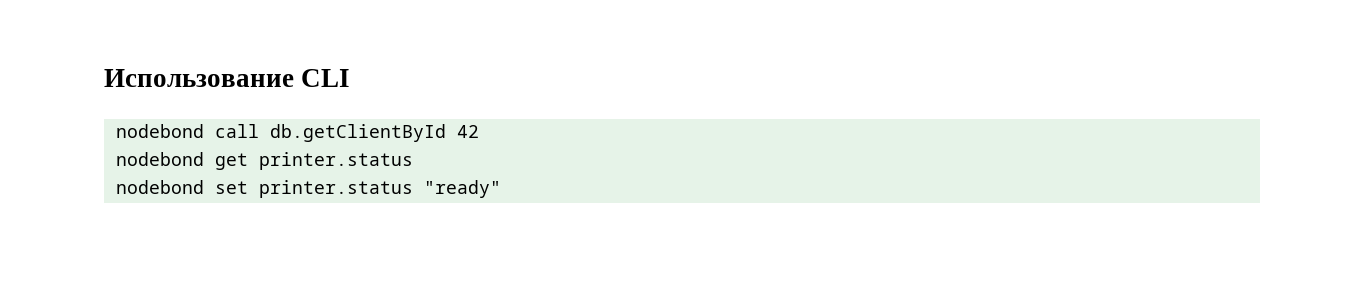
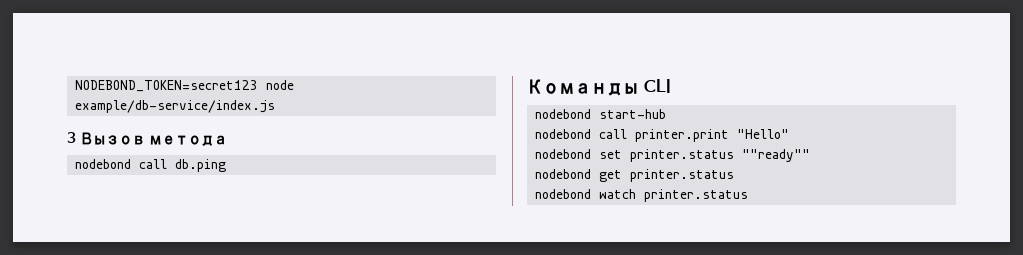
- Использование CLI
+ NODEBOND_TOKEN=secret123 node example/db-service/index.js
+ 3 Вызов метода
+ nodebond call db.ping
+ Команды CLI
- nodebond call db.getClientById 42
+ nodebond start-hub
+ nodebond call printer.print "Hello"
+ nodebond set printer.status ""ready""
- nodebond set printer.status "ready"
+ nodebond watch printer.status

